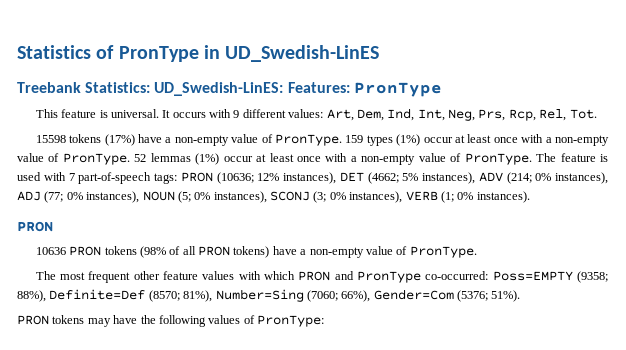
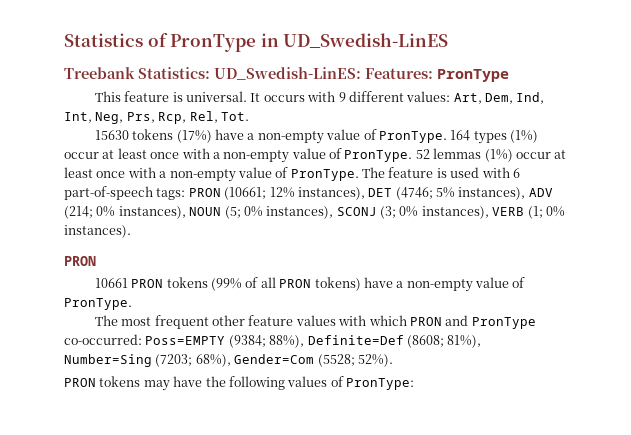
- 15598 tokens (17%) have a non-empty value of PronType.
+ 15630 tokens (17%) have a non-empty value of PronType.
- 159 types (1%) occur at least once with a non-empty value of PronType.
+ 164 types (1%) occur at least once with a non-empty value of PronType.
- The feature is used with 7 part-of-speech tags: PRON (10636; 12% instances), DET (4662; 5% instances), ADV (214; 0% instances), ADJ (77; 0% instances), NOUN (5; 0% instances), SCONJ (3; 0% instances), VERB (1; 0% instances).
+ The feature is used with 6 part-of-speech tags: PRON (10661; 12% instances), DET (4746; 5% instances), ADV (214; 0% instances), NOUN (5; 0% instances), SCONJ (3; 0% instances), VERB (1; 0% instances).
- 10636 PRON tokens (98% of all PRON tokens) have a non-empty value of PronType.
+ 10661 PRON tokens (99% of all PRON tokens) have a non-empty value of PronType.
- The most frequent other feature values with which PRON and PronType co-occurred: Poss=EMPTY (9358; 88%), Definite=Def (8570; 81%), Number=Sing (7060; 66%), Gender=Com (5376; 51%).
+ The most frequent other feature values with which PRON and PronType co-occurred: Poss=EMPTY (9384; 88%), Definite=Def (8608; 81%), Number=Sing (7203; 68%), Gender=Com (5528; 52%).

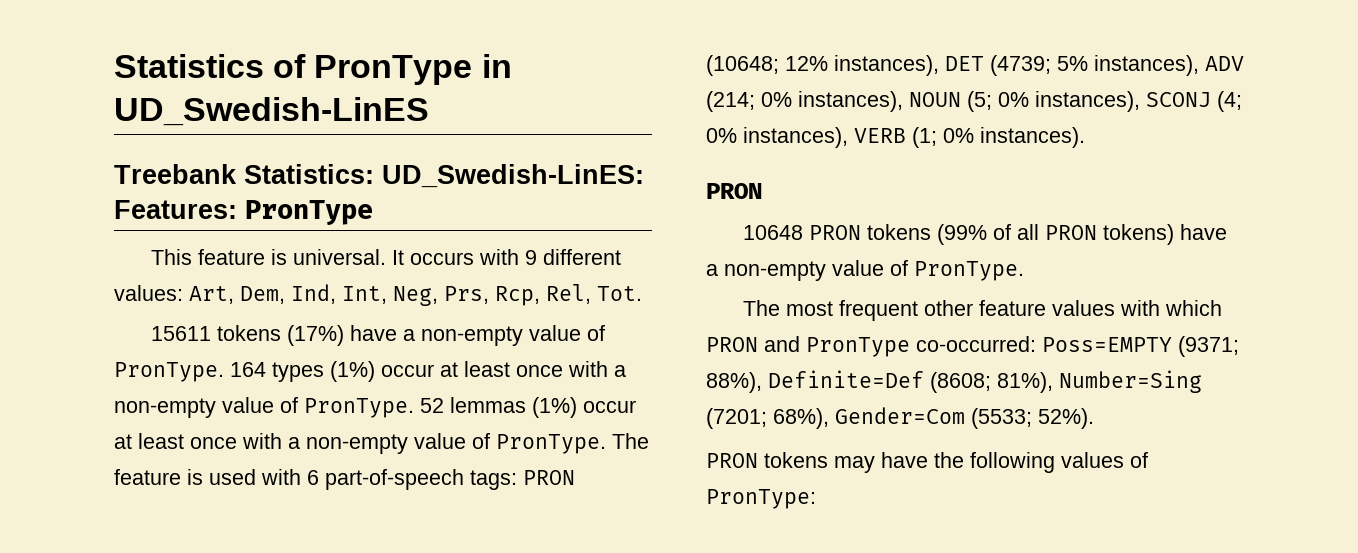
- 15630 tokens (17%) have a non-empty value of PronType.
+ 15611 tokens (17%) have a non-empty value of PronType.
- The feature is used with 6 part-of-speech tags: PRON (10661; 12% instances), DET (4746; 5% instances), ADV (214; 0% instances), NOUN (5; 0% instances), SCONJ (3; 0% instances), VERB (1; 0% instances).
+ The feature is used with 6 part-of-speech tags: PRON (10648; 12% instances), DET (4739; 5% instances), ADV (214; 0% instances), NOUN (5; 0% instances), SCONJ (4; 0% instances), VERB (1; 0% instances).
- 10661 PRON tokens (99% of all PRON tokens) have a non-empty value of PronType.
+ 10648 PRON tokens (99% of all PRON tokens) have a non-empty value of PronType.
- The most frequent other feature values with which PRON and PronType co-occurred: Poss=EMPTY (9384; 88%), Definite=Def (8608; 81%), Number=Sing (7203; 68%), Gender=Com (5528; 52%).
+ The most frequent other feature values with which PRON and PronType co-occurred: Poss=EMPTY (9371; 88%), Definite=Def (8608; 81%), Number=Sing (7201; 68%), Gender=Com (5533; 52%).

